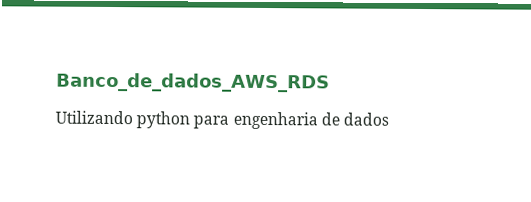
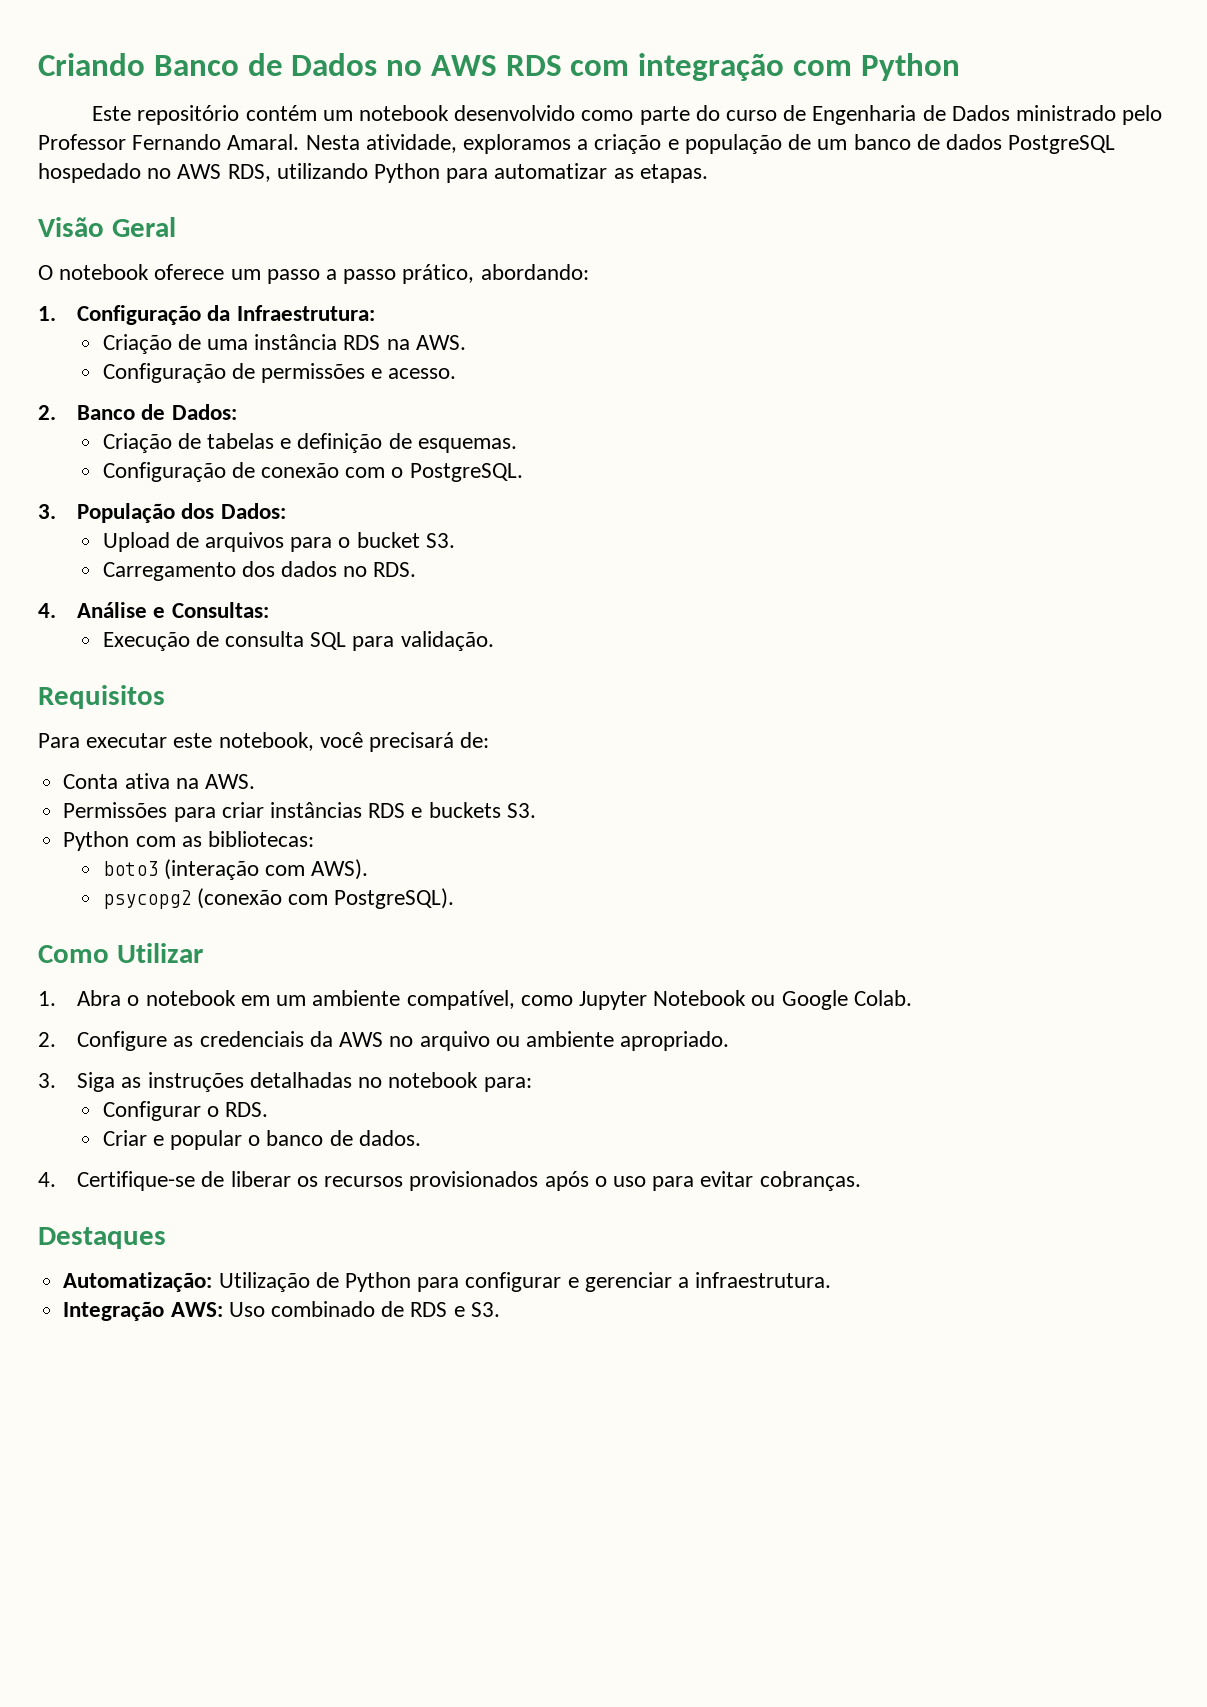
- Banco_de_dados_AWS_RDS
- Utilizando python para engenharia de dados
+ Criando Banco de Dados no AWS RDS com integração com Python
+ Este repositório contém um notebook desenvolvido como parte do curso de Engenharia de Dados ministrado pelo Professor Fernando Amaral. Nesta atividade, exploramos a criação e população de um banco de dados PostgreSQL hospedado no AWS RDS, utilizando Python para automatizar as etapas.
+ Visão Geral
+ O notebook oferece um passo a passo prático, abordando:
+ 1. Configuração da Infraestrutura:
+ Criação de uma instância RDS na AWS.
+ Configuração de permissões e acesso.
+ 2. Banco de Dados:
+ Criação de tabelas e definição de esquemas.
+ Configuração de conexão com o PostgreSQL.
+ 3. População dos Dados:
+ Upload de arquivos para o bucket S3.
+ Carregamento dos dados no RDS.
+ 4. Análise e Consultas:
+ Execução de consulta SQL para validação.
+ Requisitos
+ Para executar este notebook, você precisará de:
+ Conta ativa na AWS.
+ Permissões para criar instâncias RDS e buckets S3.
+ Python com as bibliotecas:
+ boto3 (interação com AWS).
+ psycopg2 (conexão com PostgreSQL).
+ Como Utilizar
+ 1. Abra o notebook em um ambiente compatível, como Jupyter Notebook ou Google Colab.
+ 2. Configure as credenciais da AWS no arquivo ou ambiente apropriado.
+ 3. Siga as instruções detalhadas no notebook para:
+ Configurar o RDS.
+ Criar e popular o banco de dados.
+ 4. Certifique-se de liberar os recursos provisionados após o uso para evitar cobranças.
+ Destaques
+ Automatização: Utilização de Python para configurar e gerenciar a infraestrutura.
+ Integração AWS: Uso combinado de RDS e S3.

